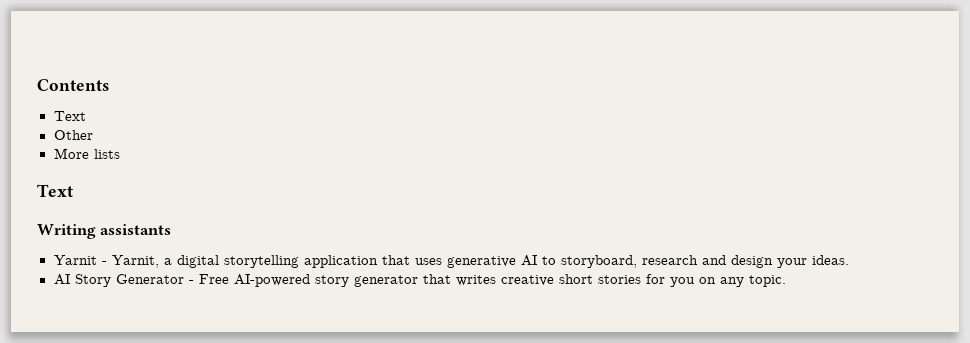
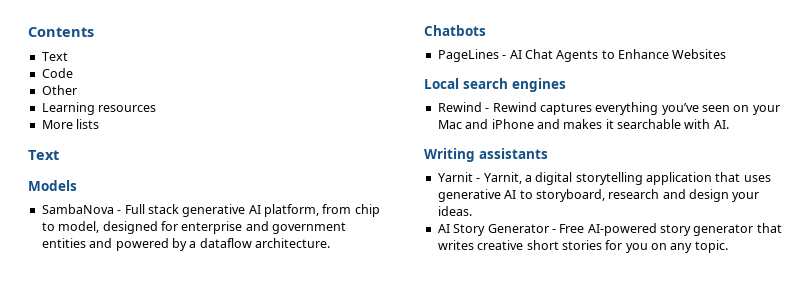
+ Code
+ Learning resources
+ Models
+ SambaNova - Full stack generative AI platform, from chip to model, designed for enterprise and government entities and powered by a dataflow architecture.
+ Chatbots
+ PageLines - AI Chat Agents to Enhance Websites
+ Local search engines
+ Rewind - Rewind captures everything you’ve seen on your Mac and iPhone and makes it searchable with AI.

